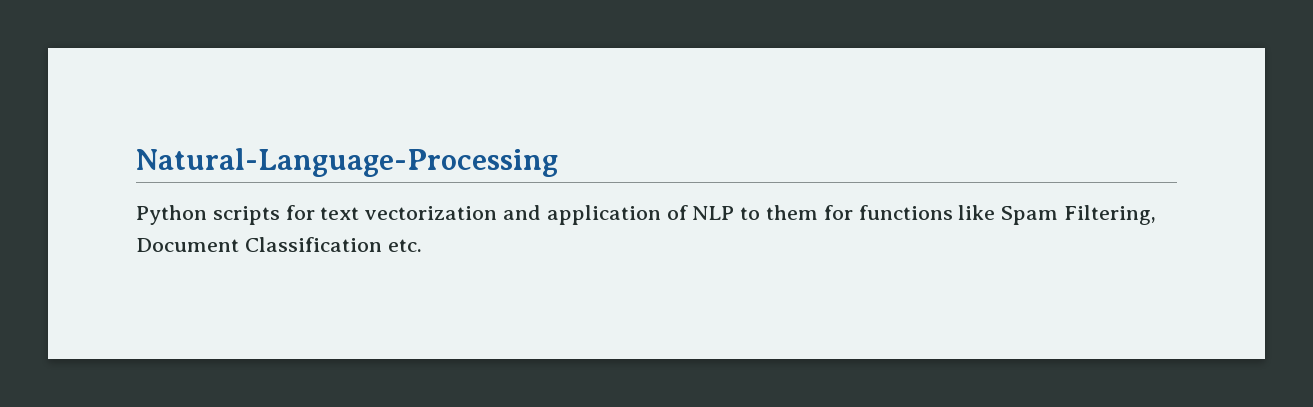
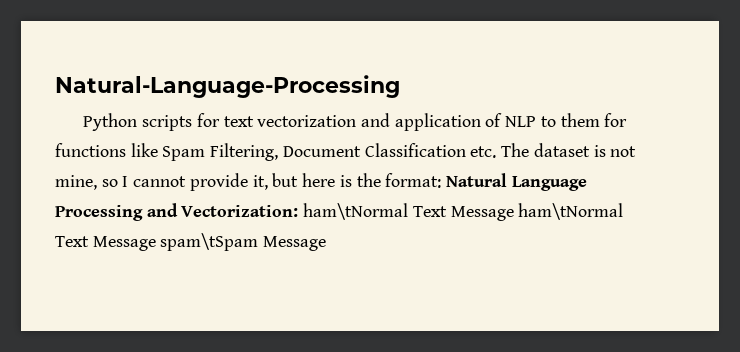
- Python scripts for text vectorization and application of NLP to them for functions like Spam Filtering, Document Classification etc.
+ Python scripts for text vectorization and application of NLP to them for functions like Spam Filtering, Document Classification etc. The dataset is not mine, so I cannot provide it, but here is the format: Natural Language Processing and Vectorization: ham\tNormal Text Message ham\tNormal Text Message spam\tSpam Message

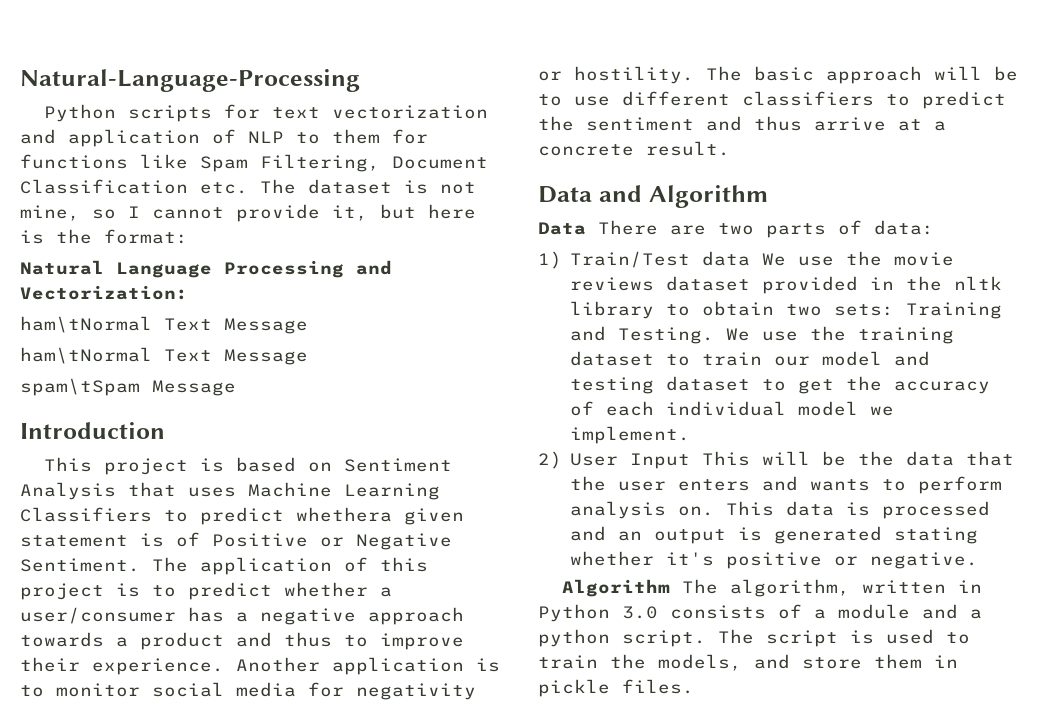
- Python scripts for text vectorization and application of NLP to them for functions like Spam Filtering, Document Classification etc. The dataset is not mine, so I cannot provide it, but here is the format: Natural Language Processing and Vectorization: ham\tNormal Text Message ham\tNormal Text Message spam\tSpam Message
+ Python scripts for text vectorization and application of NLP to them for functions like Spam Filtering, Document Classification etc. The dataset is not mine, so I cannot provide it, but here is the format:
+ Natural Language Processing and Vectorization:
+ ham\tNormal Text Message
+ ham\tNormal Text Message
+ spam\tSpam Message
+ Introduction
+ This project is based on Sentiment Analysis that uses Machine Learning Classifiers to predict whethera given statement is of Positive or Negative Sentiment. The application of this project is to predict whether a user/consumer has a negative approach towards a product and thus to improve their experience. Another application is to monitor social media for negativity or hostility. The basic approach will be to use different classifiers to predict the sentiment and thus arrive at a concrete result.
+ Data and Algorithm
+ Data There are two parts of data:
+ 1) Train/Test data We use the movie reviews dataset provided in the nltk library to obtain two sets: Training and Testing. We use the training dataset to train our model and testing dataset to get the accuracy of each individual model we implement.
+ 2) User Input This will be the data that the user enters and wants to perform analysis on. This data is processed and an output is generated stating whether it's positive or negative.
+ Algorithm The algorithm, written in Python 3.0 consists of a module and a python script. The script is used to train the models, and store them in pickle files.

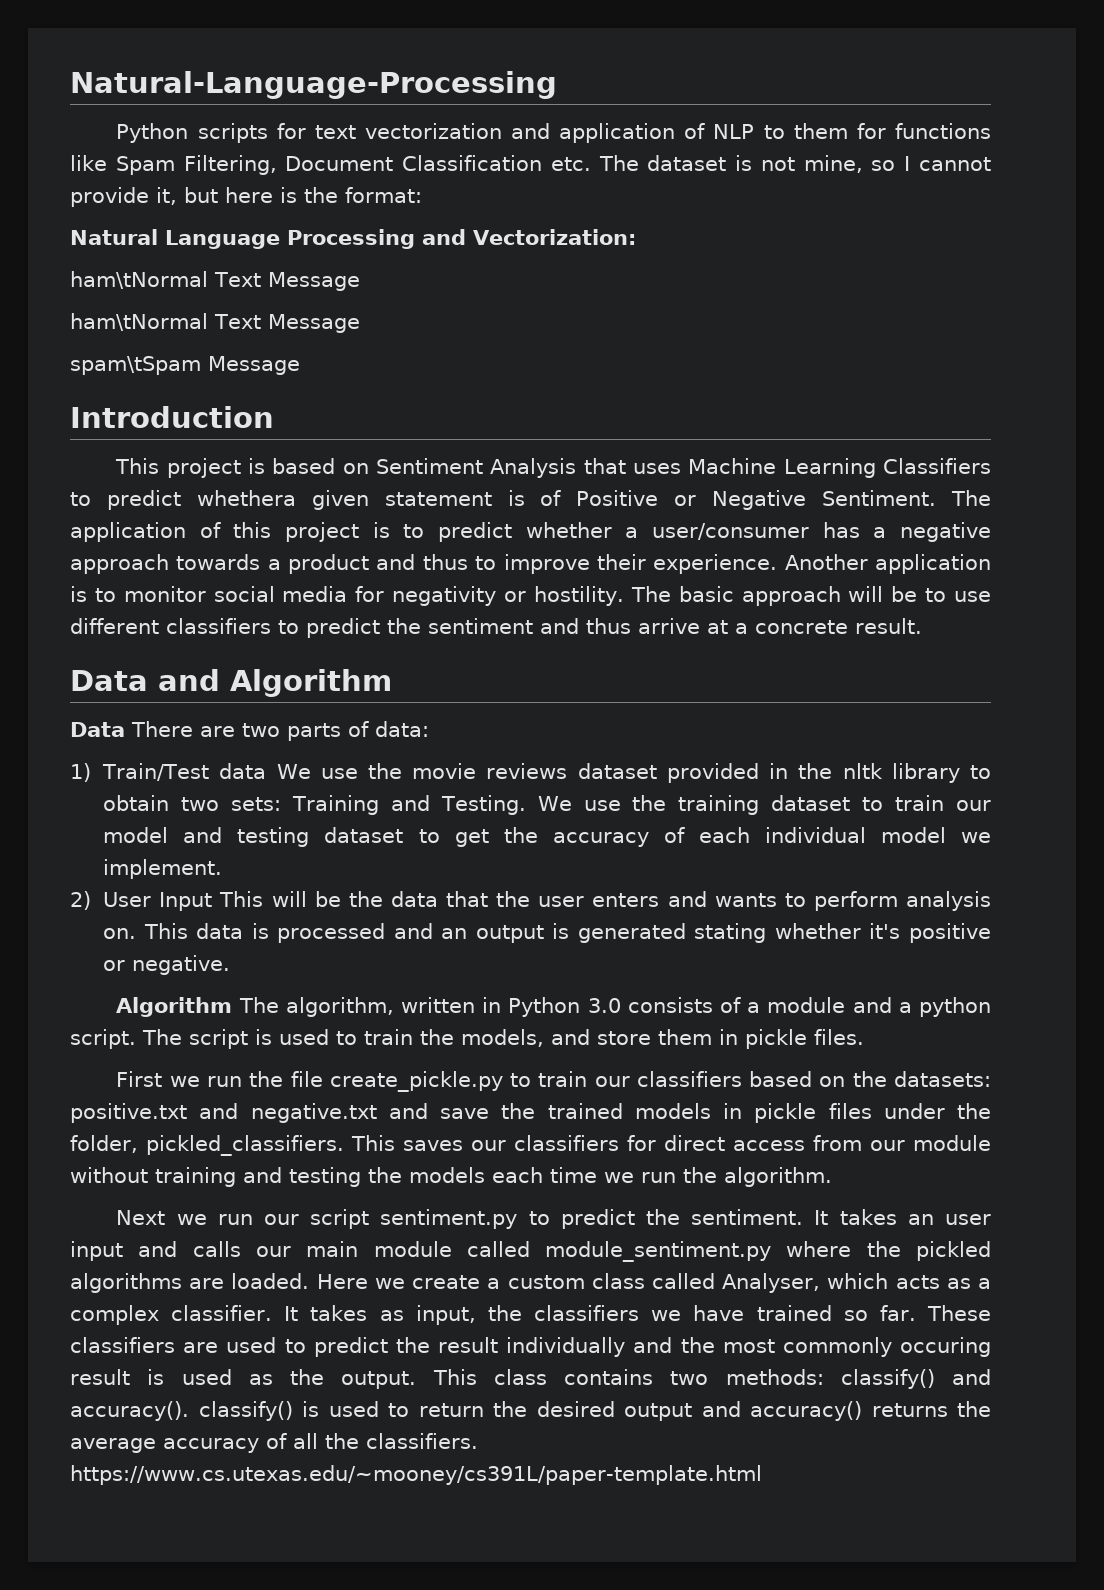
+ First we run the file create_pickle.py to train our classifiers based on the datasets: positive.txt and negative.txt and save the trained models in pickle files under the folder, pickled_classifiers. This saves our classifiers for direct access from our module without training and testing the models each time we run the algorithm.
+ Next we run our script sentiment.py to predict the sentiment. It takes an user input and calls our main module called module_sentiment.py where the pickled algorithms are loaded. Here we create a custom class called Analyser, which acts as a complex classifier. It takes as input, the classifiers we have trained so far. These classifiers are used to predict the result individually and the most commonly occuring result is used as the output. This class contains two methods: classify() and accuracy(). classify() is used to return the desired output and accuracy() returns the average accuracy of all the classifiers. https://www.cs.utexas.edu/~mooney/cs391L/paper-template.html

